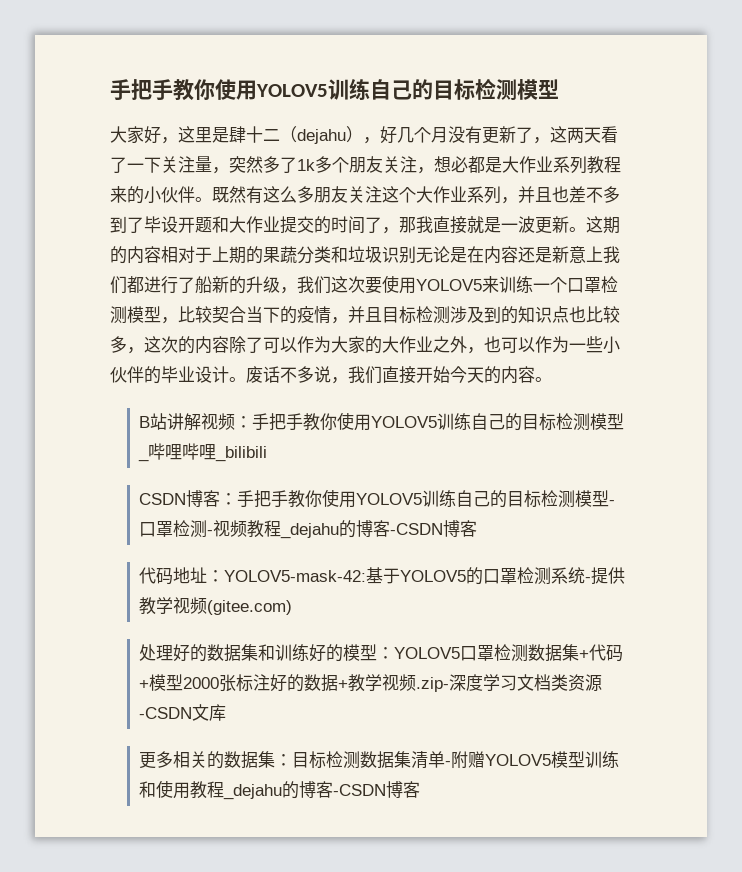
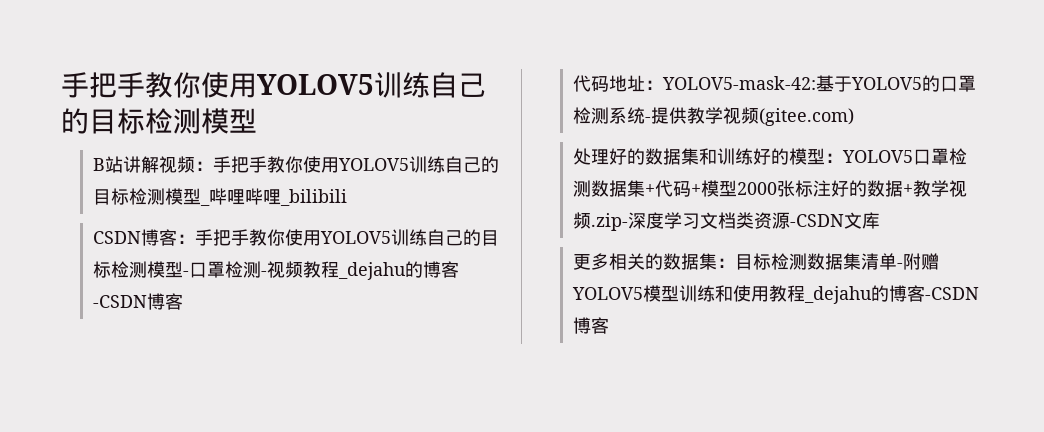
- 大家好，这里是肆十二（dejahu），好几个月没有更新了，这两天看了一下关注量，突然多了1k多个朋友关注，想必都是大作业系列教程来的小伙伴。既然有这么多朋友关注这个大作业系列，并且也差不多到了毕设开题和大作业提交的时间了，那我直接就是一波更新。这期的内容相对于上期的果蔬分类和垃圾识别无论是在内容还是新意上我们都进行了船新的升级，我们这次要使用YOLOV5来训练一个口罩检测模型，比较契合当下的疫情，并且目标检测涉及到的知识点也比较多，这次的内容除了可以作为大家的大作业之外，也可以作为一些小伙伴的毕业设计。废话不多说，我们直接开始今天的内容。

